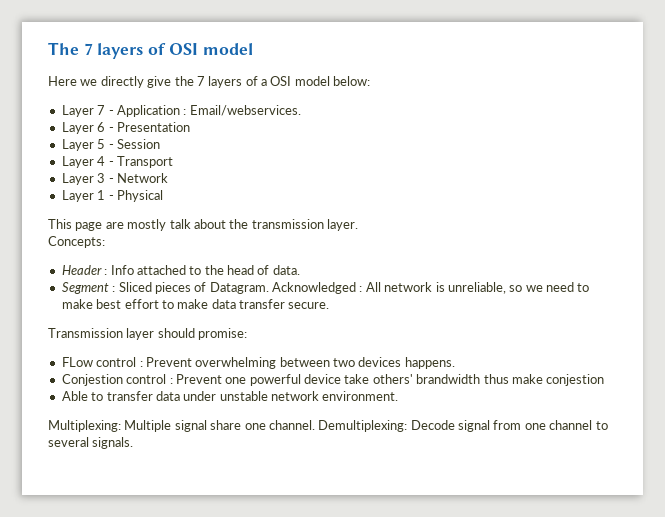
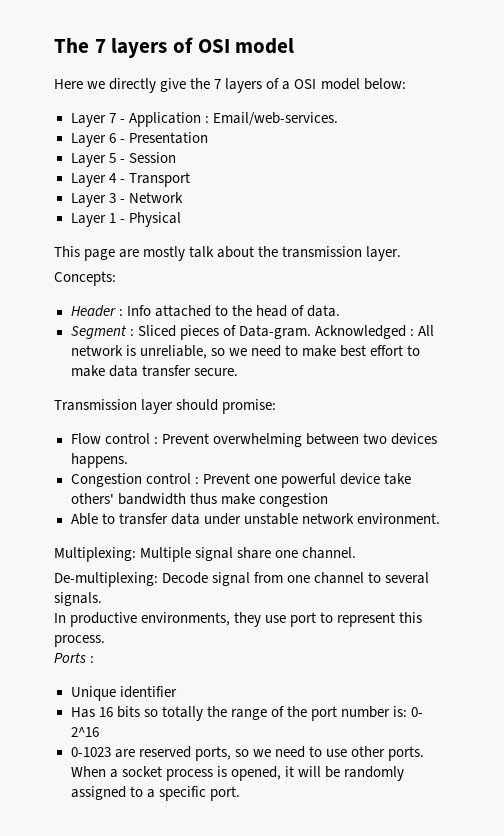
- Layer 7 - Application : Email/webservices.
+ Layer 7 - Application : Email/web-services.
- Segment : Sliced pieces of Datagram.
+ Segment : Sliced pieces of Data-gram.
- FLow control : Prevent overwhelming between two devices happens.
+ Flow control : Prevent overwhelming between two devices happens.
- Conjestion control : Prevent one powerful device take others' brandwidth thus make conjestion
+ Congestion control : Prevent one powerful device take others' bandwidth thus make congestion
- Multiplexing: Multiple signal share one channel. Demultiplexing: Decode signal from one channel to several signals.
+ Multiplexing: Multiple signal share one channel.
+ De-multiplexing: Decode signal from one channel to several signals.
+ In productive environments, they use port to represent this process.
+ Ports :
+ Unique identifier
+ Has 16 bits so totally the range of the port number is: 0- 2^16
+ 0-1023 are reserved ports, so we need to use other ports. When a socket process is opened, it will be randomly assigned to a specific port.

